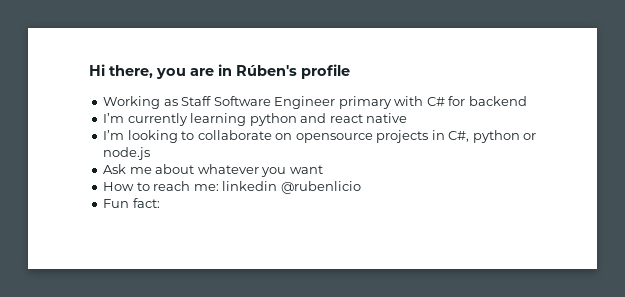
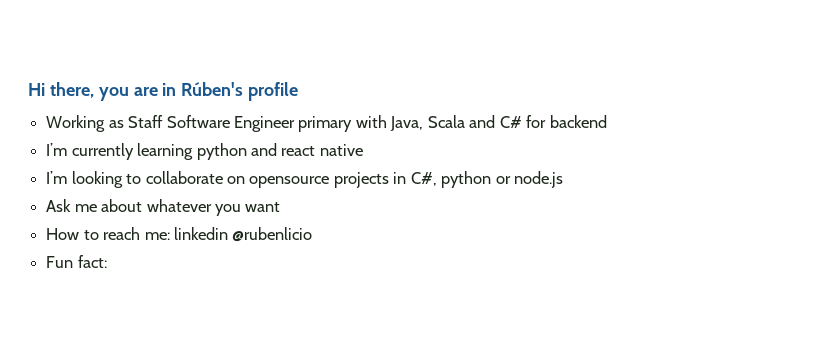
- Working as Staff Software Engineer primary with C# for backend
+ Working as Staff Software Engineer primary with Java, Scala and C# for backend

